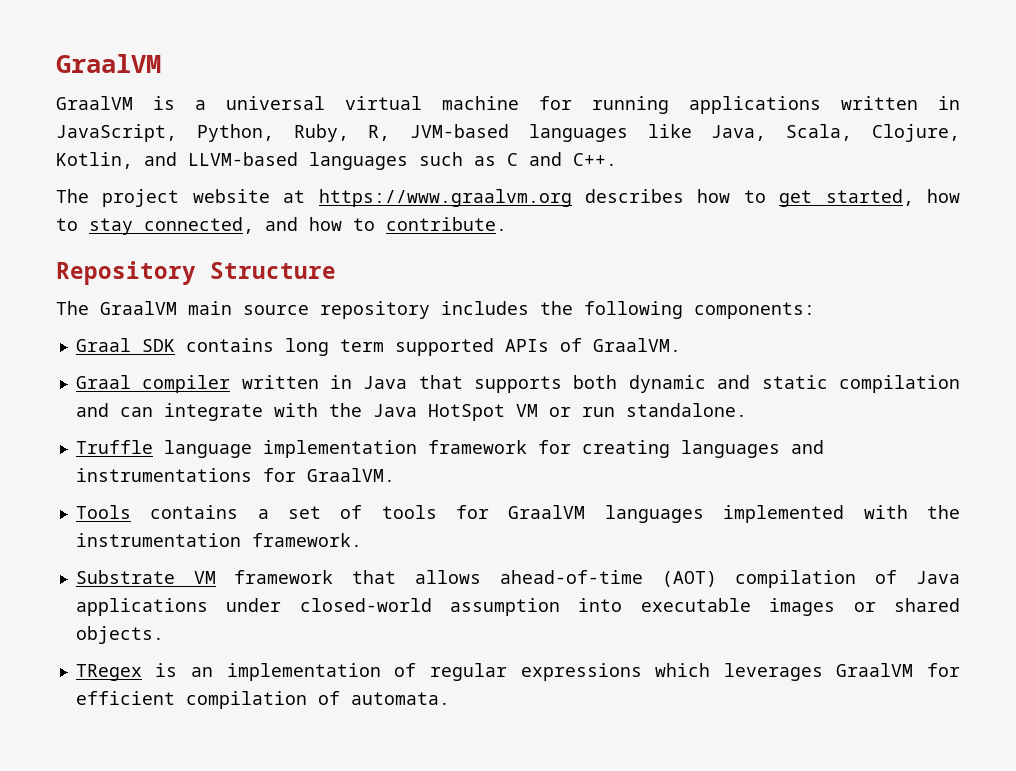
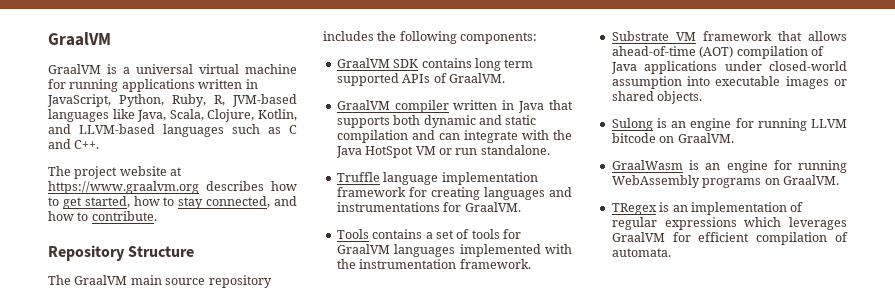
- Graal SDK contains long term supported APIs of GraalVM.
+ GraalVM SDK contains long term supported APIs of GraalVM.
- Graal compiler written in Java that supports both dynamic and static compilation and can integrate with the Java HotSpot VM or run standalone.
+ GraalVM compiler written in Java that supports both dynamic and static compilation and can integrate with the Java HotSpot VM or run standalone.
+ Sulong is an engine for running LLVM bitcode on GraalVM.
+ GraalWasm is an engine for running WebAssembly programs on GraalVM.

